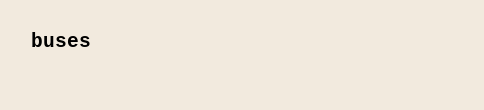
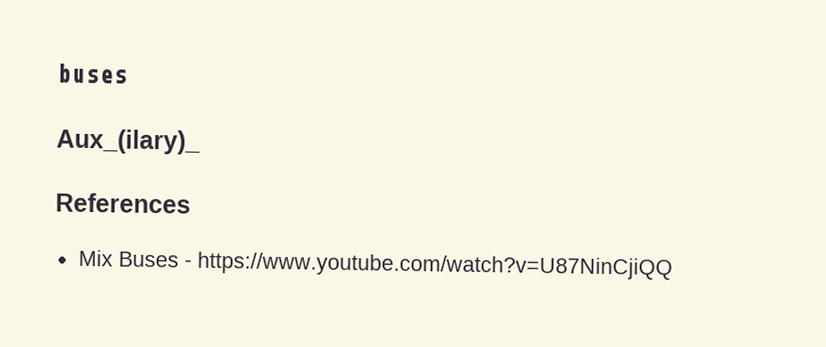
+ Aux_(ilary)_
+ References
+ Mix Buses - https://www.youtube.com/watch?v=U87NinCjiQQ

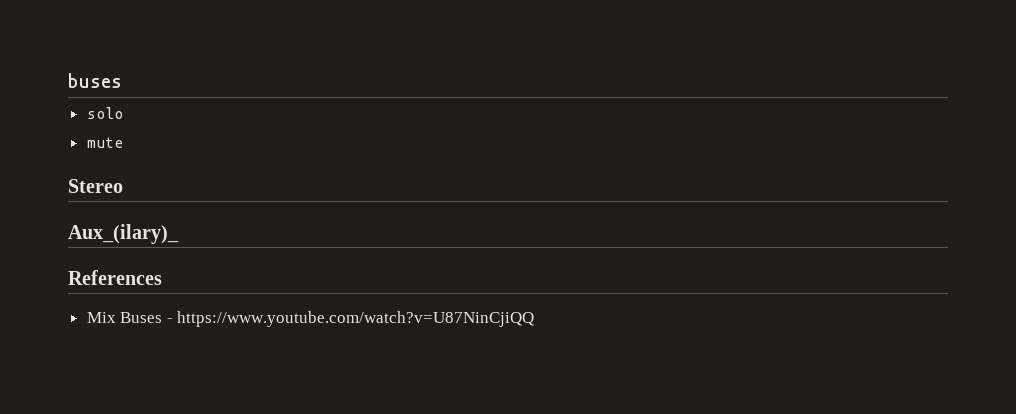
+ solo
+ mute
+ Stereo

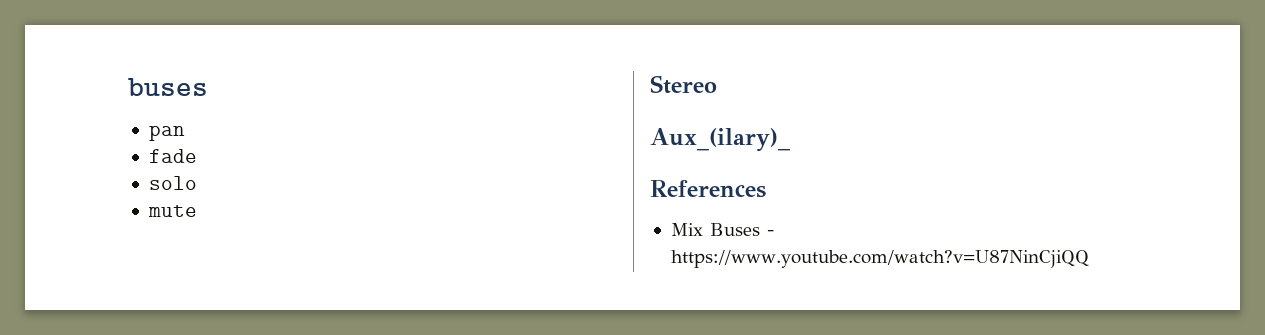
+ pan
+ fade

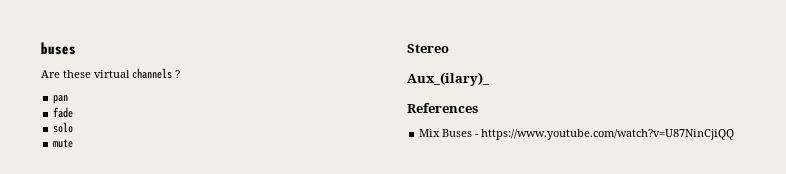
+ Are these virtual channels ?

